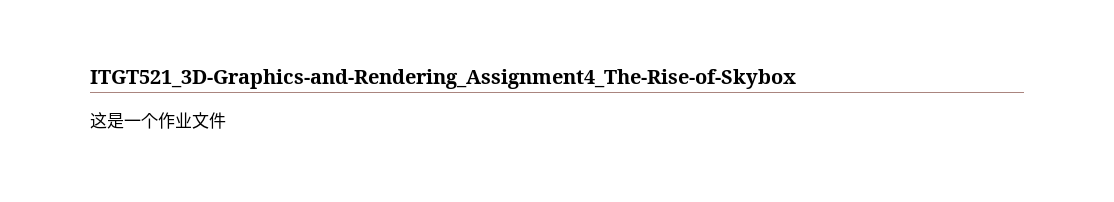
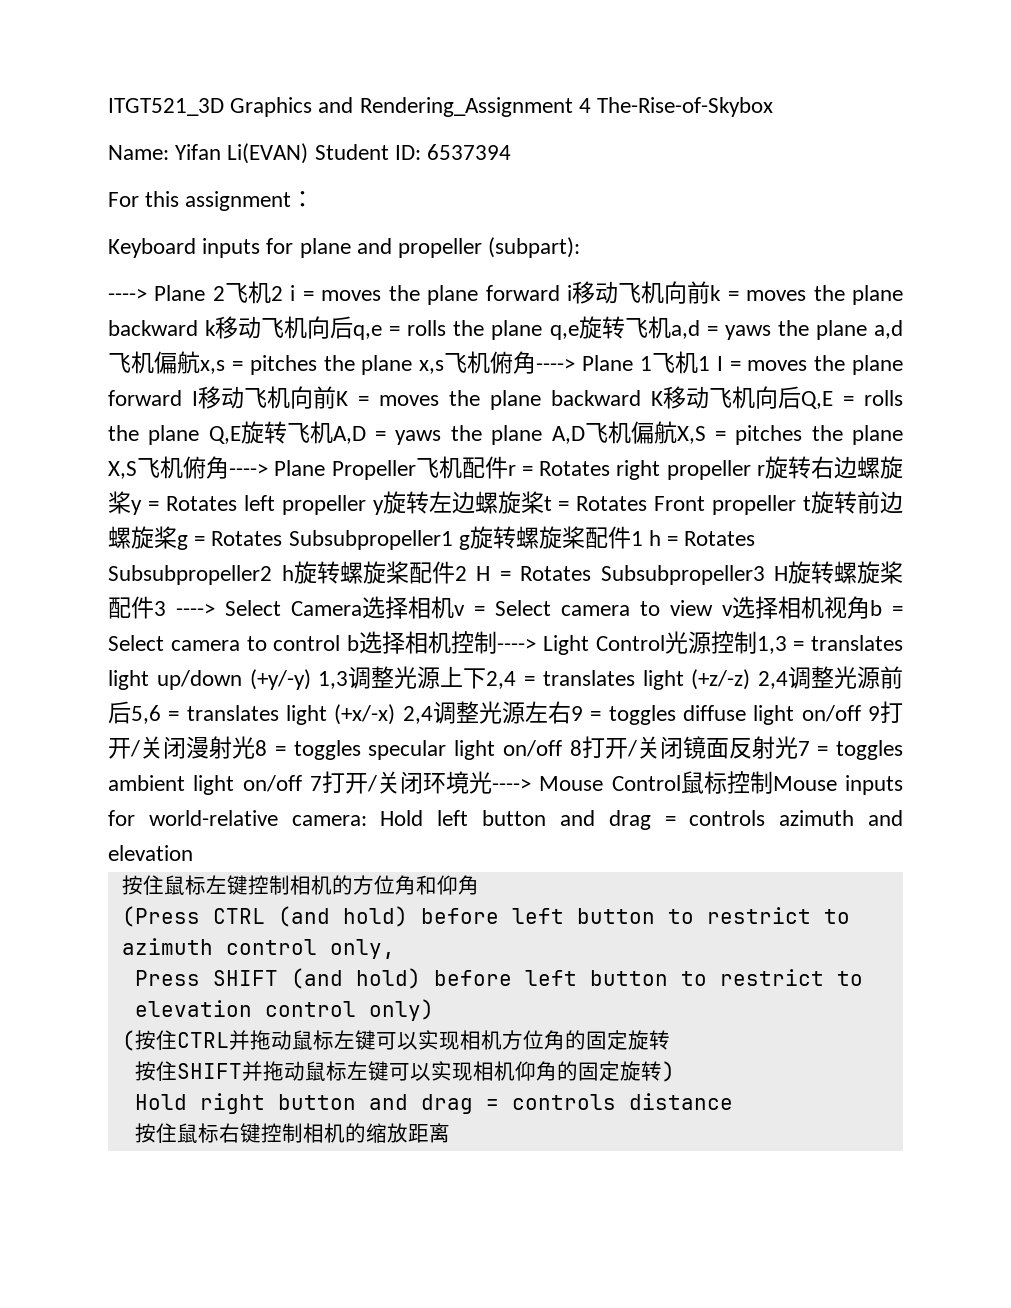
- ITGT521_3D-Graphics-and-Rendering_Assignment4_The-Rise-of-Skybox
- 这是一个作业文件
+ ITGT521_3D Graphics and Rendering_Assignment 4 The-Rise-of-Skybox
+ Name: Yifan Li(EVAN) Student ID: 6537394
+ For this assignment：
+ Keyboard inputs for plane and propeller (subpart):
+ ----> Plane 2飞机2 i = moves the plane forward i移动飞机向前k = moves the plane backward k移动飞机向后q,e = rolls the plane q,e旋转飞机a,d = yaws the plane a,d飞机偏航x,s = pitches the plane x,s飞机俯角----> Plane 1飞机1 I = moves the plane forward I移动飞机向前K = moves the plane backward K移动飞机向后Q,E = rolls the plane Q,E旋转飞机A,D = yaws the plane A,D飞机偏航X,S = pitches the plane X,S飞机俯角----> Plane Propeller飞机配件r = Rotates right propeller r旋转右边螺旋桨y = Rotates left propeller y旋转左边螺旋桨t = Rotates Front propeller t旋转前边螺旋桨g = Rotates Subsubpropeller1 g旋转螺旋桨配件1 h = Rotates Subsubpropeller2 h旋转螺旋桨配件2 H = Rotates Subsubpropeller3 H旋转螺旋桨配件3 ----> Select Camera选择相机v = Select camera to view v选择相机视角b = Select camera to control b选择相机控制----> Light Control光源控制1,3 = translates light up/down (+y/-y) 1,3调整光源上下2,4 = translates light (+z/-z) 2,4调整光源前后5,6 = translates light (+x/-x) 2,4调整光源左右9 = toggles diffuse light on/off 9打开/关闭漫射光8 = toggles specular light on/off 8打开/关闭镜面反射光7 = toggles ambient light on/off 7打开/关闭环境光----> Mouse Control鼠标控制Mouse inputs for world-relative camera: Hold left button and drag = controls azimuth and elevation
+ 按住鼠标左键控制相机的方位角和仰角
+ (Press CTRL (and hold) before left button to restrict to azimuth control only,
+ Press SHIFT (and hold) before left button to restrict to elevation control only)
+ (按住CTRL并拖动鼠标左键可以实现相机方位角的固定旋转
+ 按住SHIFT并拖动鼠标左键可以实现相机仰角的固定旋转)
+ Hold right button and drag = controls distance
+ 按住鼠标右键控制相机的缩放距离

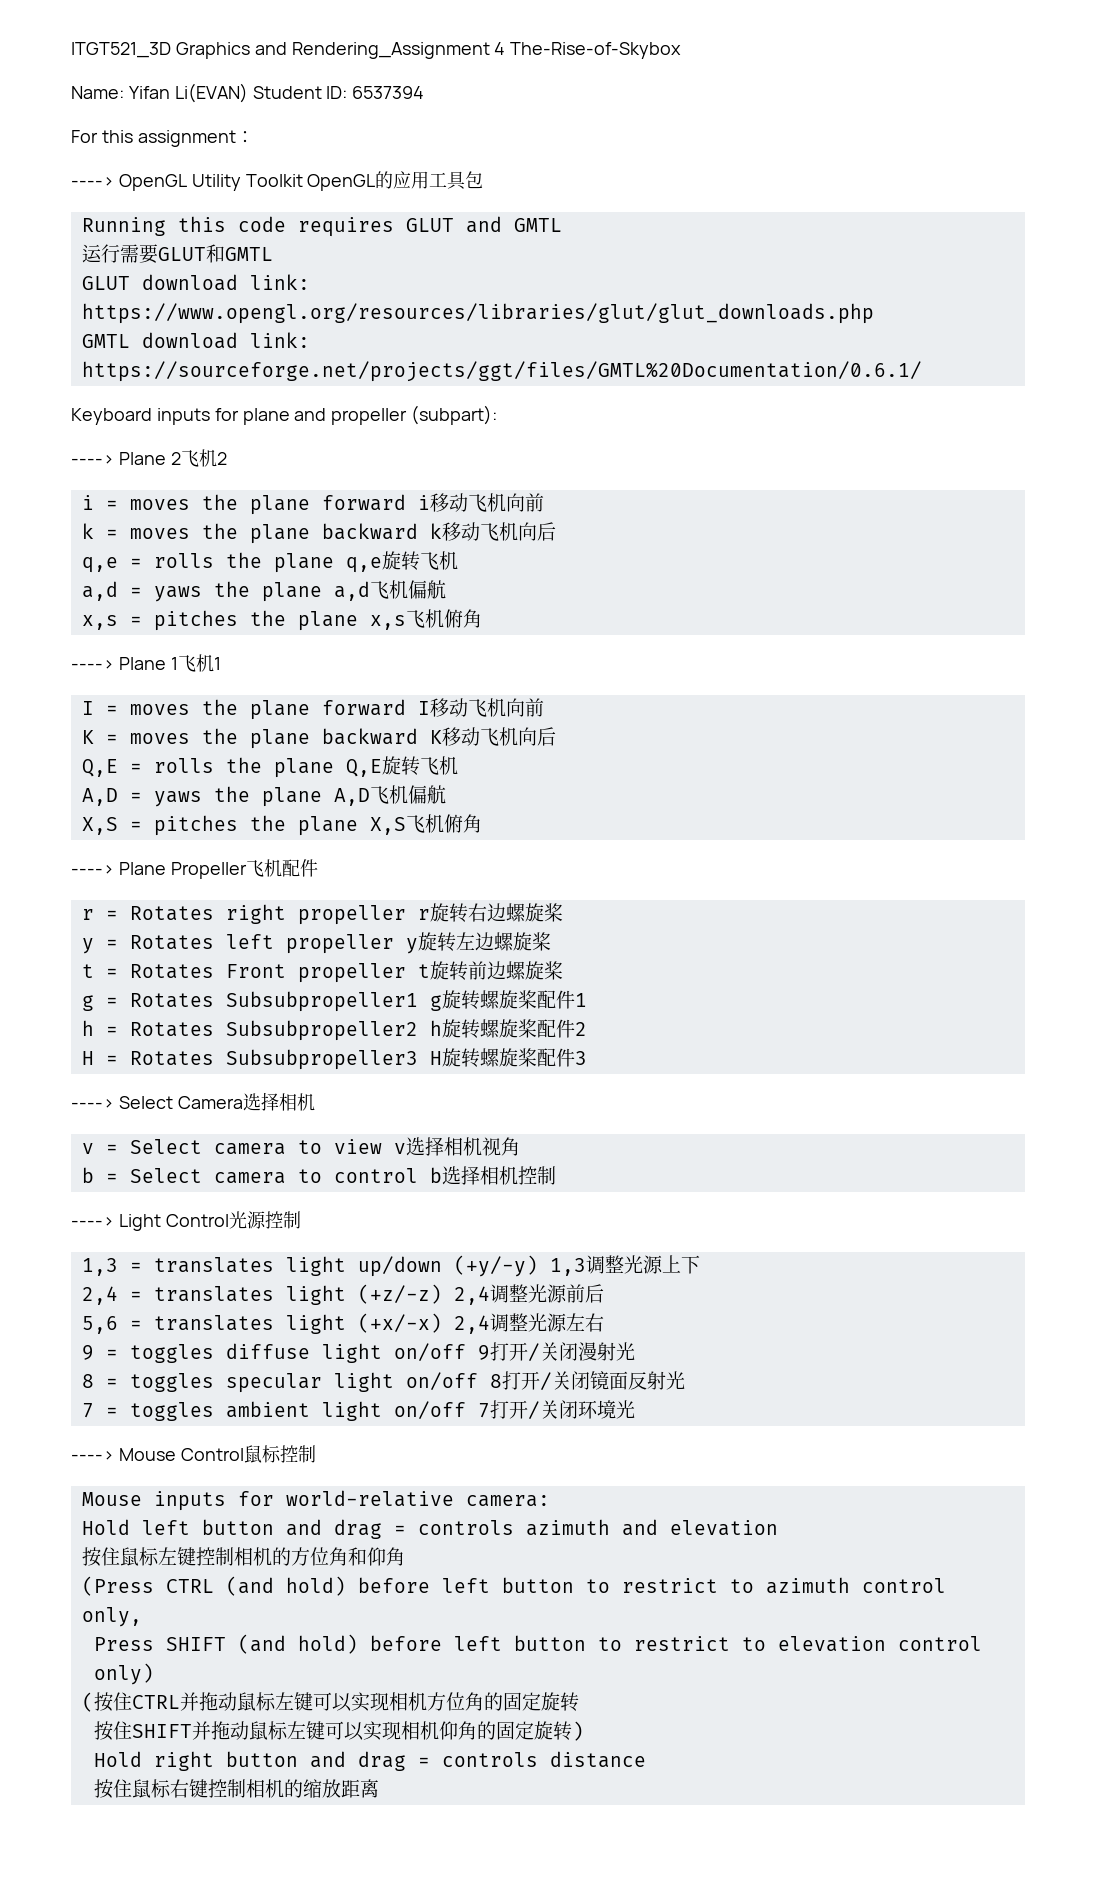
+ ----> OpenGL Utility Toolkit OpenGL的应用工具包
+ Running this code requires GLUT and GMTL
+ 运行需要GLUT和GMTL
+ GLUT download link: https://www.opengl.org/resources/libraries/glut/glut_downloads.php
+ GMTL download link: https://sourceforge.net/projects/ggt/files/GMTL%20Documentation/0.6.1/
- ----> Plane 2飞机2 i = moves the plane forward i移动飞机向前k = moves the plane backward k移动飞机向后q,e = rolls the plane q,e旋转飞机a,d = yaws the plane a,d飞机偏航x,s = pitches the plane x,s飞机俯角----> Plane 1飞机1 I = moves the plane forward I移动飞机向前K = moves the plane backward K移动飞机向后Q,E = rolls the plane Q,E旋转飞机A,D = yaws the plane A,D飞机偏航X,S = pitches the plane X,S飞机俯角----> Plane Propeller飞机配件r = Rotates right propeller r旋转右边螺旋桨y = Rotates left propeller y旋转左边螺旋桨t = Rotates Front propeller t旋转前边螺旋桨g = Rotates Subsubpropeller1 g旋转螺旋桨配件1 h = Rotates Subsubpropeller2 h旋转螺旋桨配件2 H = Rotates Subsubpropeller3 H旋转螺旋桨配件3 ----> Select Camera选择相机v = Select camera to view v选择相机视角b = Select camera to control b选择相机控制----> Light Control光源控制1,3 = translates light up/down (+y/-y) 1,3调整光源上下2,4 = translates light (+z/-z) 2,4调整光源前后5,6 = translates light (+x/-x) 2,4调整光源左右9 = toggles diffuse light on/off 9打开/关闭漫射光8 = toggles specular light on/off 8打开/关闭镜面反射光7 = toggles ambient light on/off 7打开/关闭环境光----> Mouse Control鼠标控制Mouse inputs for world-relative camera: Hold left button and drag = controls azimuth and elevation
+ ----> Plane 2飞机2
+ i = moves the plane forward i移动飞机向前
+ k = moves the plane backward k移动飞机向后
+ q,e = rolls the plane q,e旋转飞机
+ a,d = yaws the plane a,d飞机偏航
+ x,s = pitches the plane x,s飞机俯角
+ ----> Plane 1飞机1
+ I = moves the plane forward I移动飞机向前
+ K = moves the plane backward K移动飞机向后
+ Q,E = rolls the plane Q,E旋转飞机
+ A,D = yaws the plane A,D飞机偏航
+ X,S = pitches the plane X,S飞机俯角
+ ----> Plane Propeller飞机配件
+ r = Rotates right propeller r旋转右边螺旋桨
+ y = Rotates left propeller y旋转左边螺旋桨
+ t = Rotates Front propeller t旋转前边螺旋桨
+ g = Rotates Subsubpropeller1 g旋转螺旋桨配件1
+ h = Rotates Subsubpropeller2 h旋转螺旋桨配件2
+ H = Rotates Subsubpropeller3 H旋转螺旋桨配件3
+ ----> Select Camera选择相机
+ v = Select camera to view v选择相机视角
+ b = Select camera to control b选择相机控制
+ ----> Light Control光源控制
+ 1,3 = translates light up/down (+y/-y) 1,3调整光源上下
+ 2,4 = translates light (+z/-z) 2,4调整光源前后
+ 5,6 = translates light (+x/-x) 2,4调整光源左右
+ 9 = toggles diffuse light on/off 9打开/关闭漫射光
+ 8 = toggles specular light on/off 8打开/关闭镜面反射光
+ 7 = toggles ambient light on/off 7打开/关闭环境光
+ ----> Mouse Control鼠标控制
+ Mouse inputs for world-relative camera:
+ Hold left button and drag = controls azimuth and elevation

